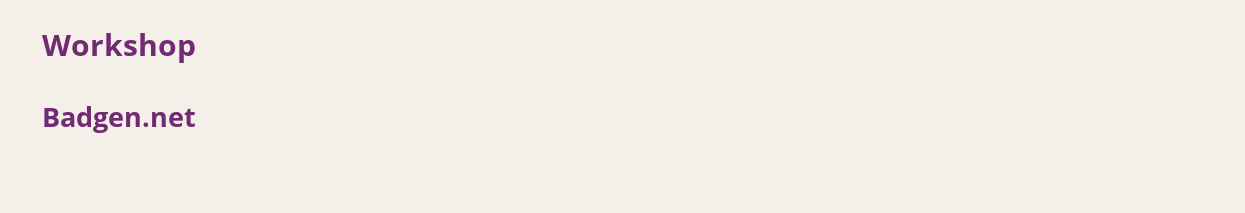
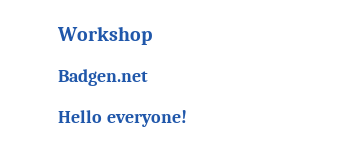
+ Hello everyone!

